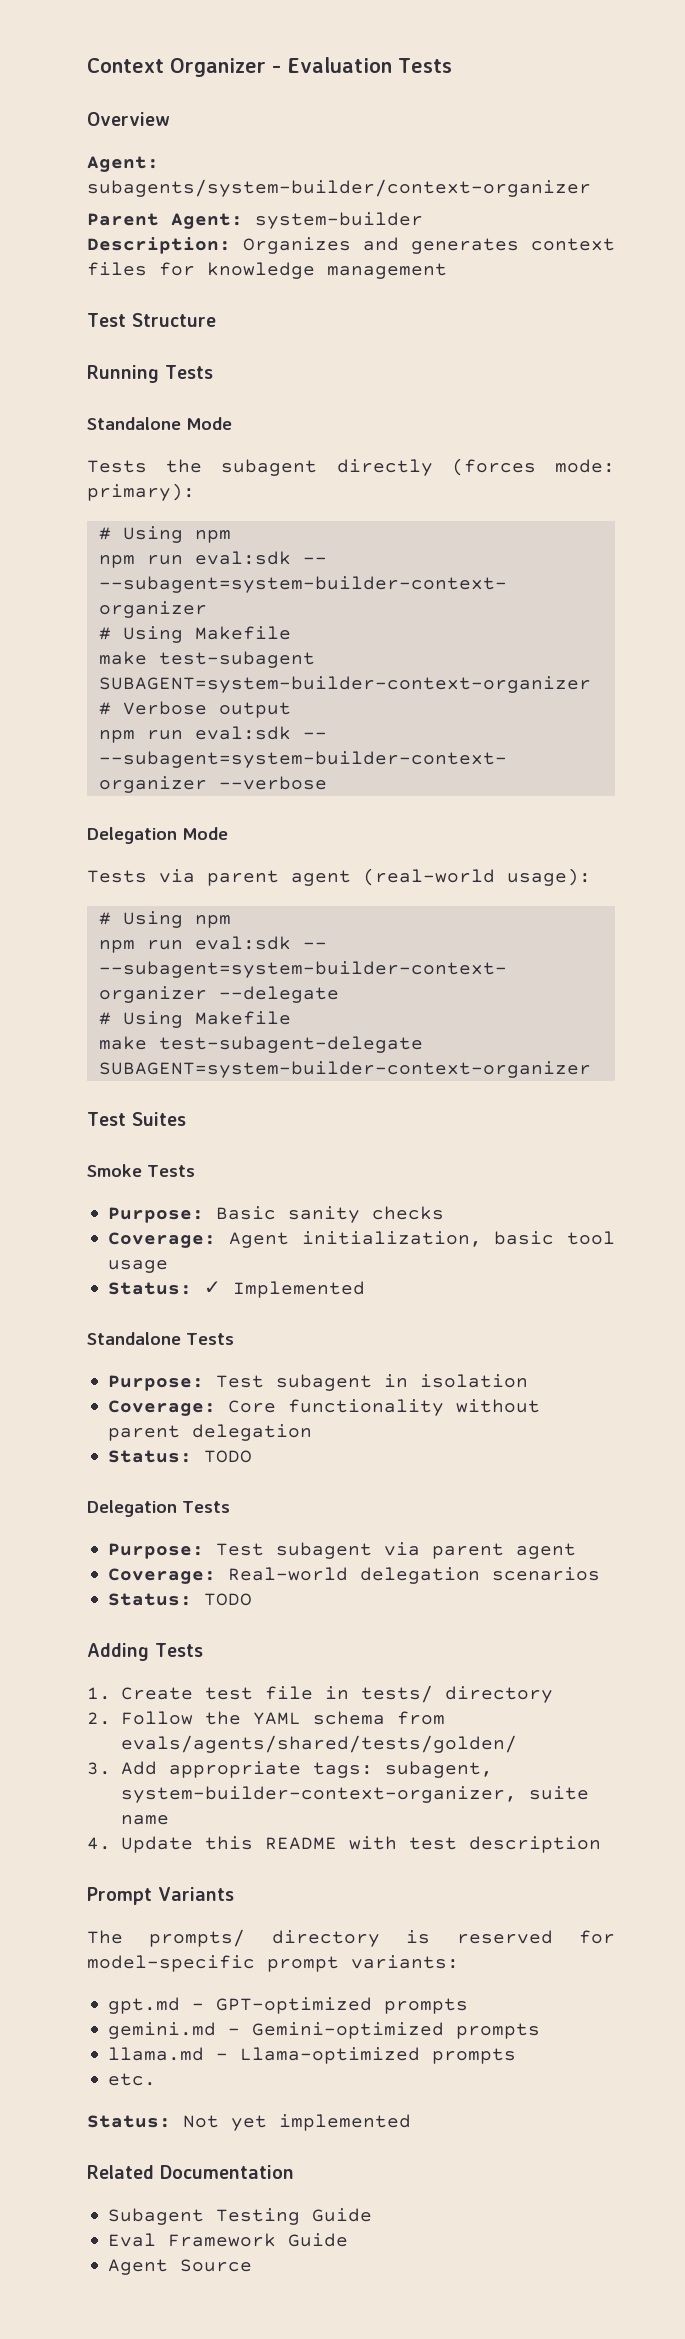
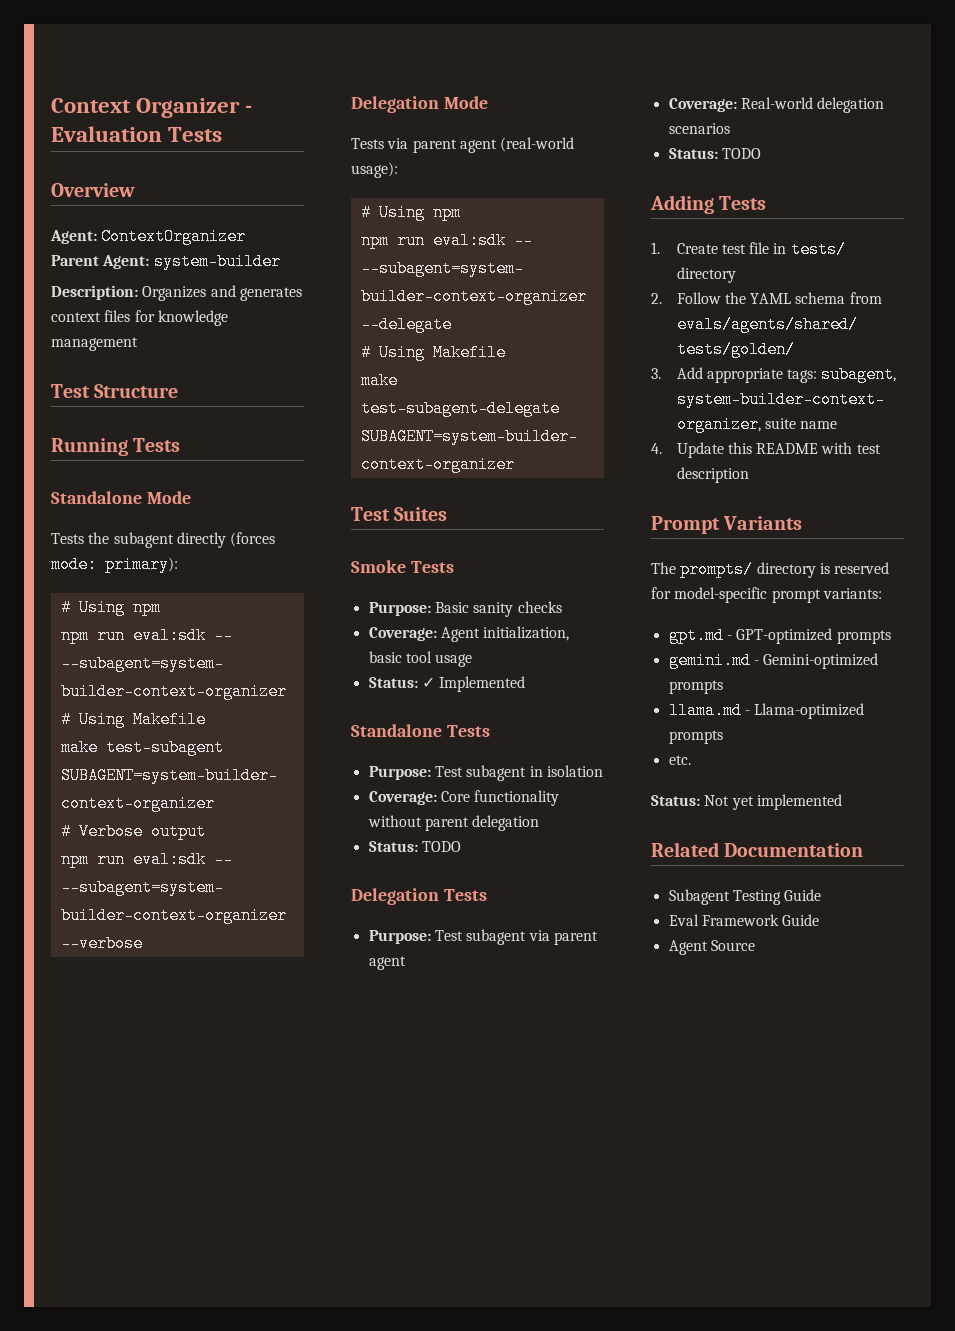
- Agent: subagents/system-builder/context-organizer
+ Agent: ContextOrganizer

